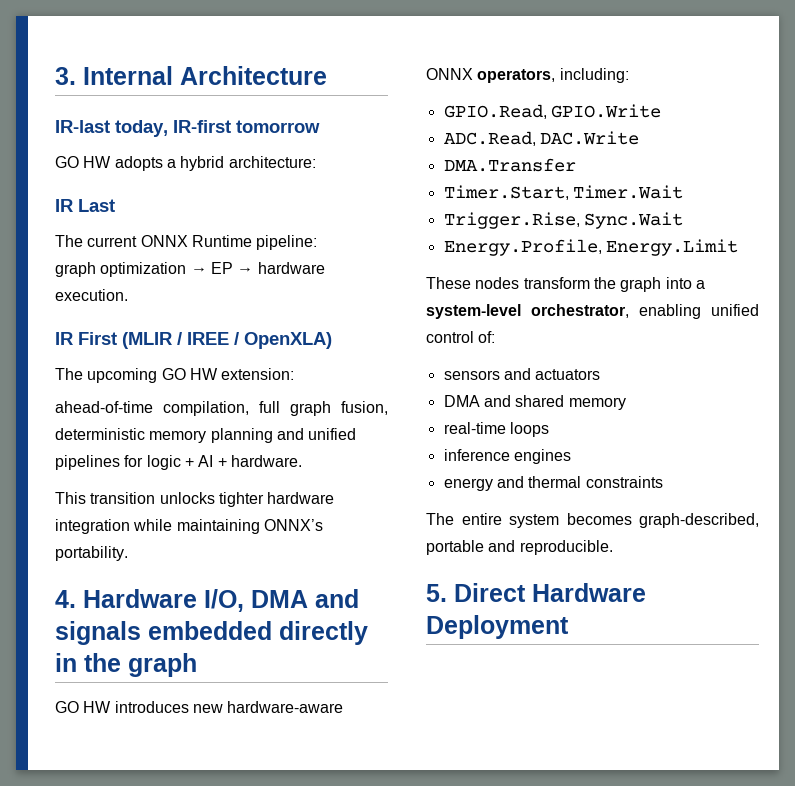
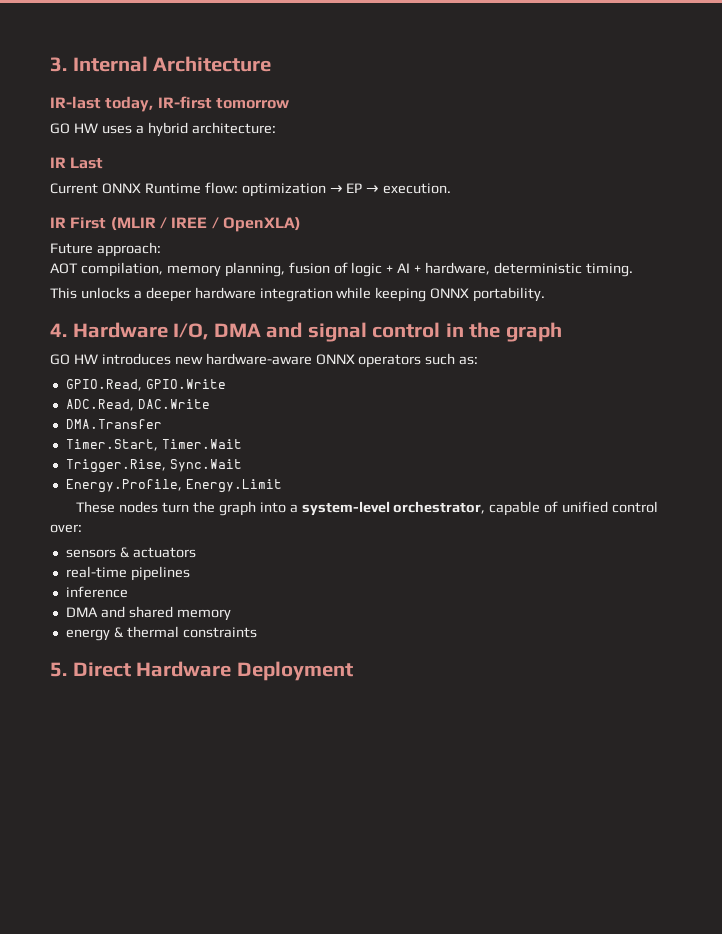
- GO HW adopts a hybrid architecture:
+ GO HW uses a hybrid architecture:
- The current ONNX Runtime pipeline:
- graph optimization → EP → hardware execution.
+ Current ONNX Runtime flow: optimization → EP → execution.
- The upcoming GO HW extension:
- ahead-of-time compilation, full graph fusion, deterministic memory planning and unified pipelines for logic + AI + hardware.
- This transition unlocks tighter hardware integration while maintaining ONNX’s portability.
+ Future approach:
+ AOT compilation, memory planning, fusion of logic + AI + hardware, deterministic timing.
+ This unlocks a deeper hardware integration while keeping ONNX portability.
- 4. Hardware I/O, DMA and signals embedded directly in the graph
+ 4. Hardware I/O, DMA and signal control in the graph
- GO HW introduces new hardware-aware ONNX operators, including:
+ GO HW introduces new hardware-aware ONNX operators such as:
- These nodes transform the graph into a system-level orchestrator, enabling unified control of:
+ These nodes turn the graph into a system-level orchestrator, capable of unified control over:
- sensors and actuators
+ sensors & actuators
+ real-time pipelines
+ inference
- real-time loops
- inference engines
- energy and thermal constraints
+ energy & thermal constraints
- The entire system becomes graph-described, portable and reproducible.

